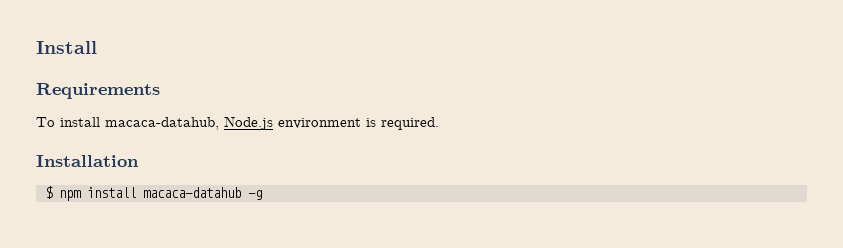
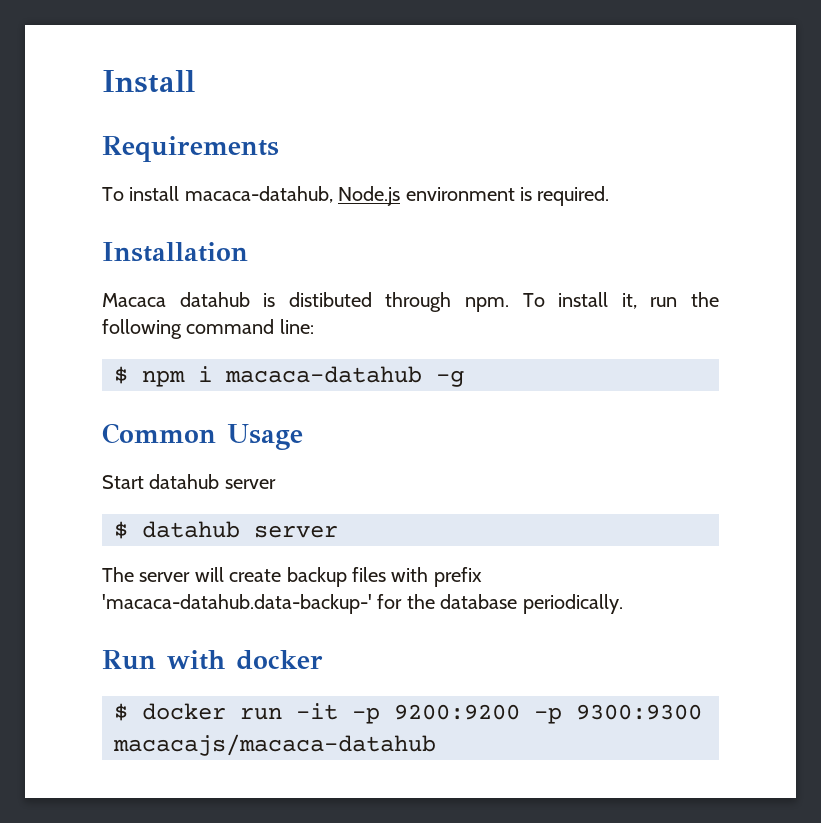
+ Macaca datahub is distibuted through npm. To install it, run the following command line:
- $ npm install macaca-datahub -g
+ $ npm i macaca-datahub -g
+ Common Usage
+ Start datahub server
+ $ datahub server
+ The server will create backup files with prefix 'macaca-datahub.data-backup-' for the database periodically.
+ Run with docker
+ $ docker run -it -p 9200:9200 -p 9300:9300 macacajs/macaca-datahub

